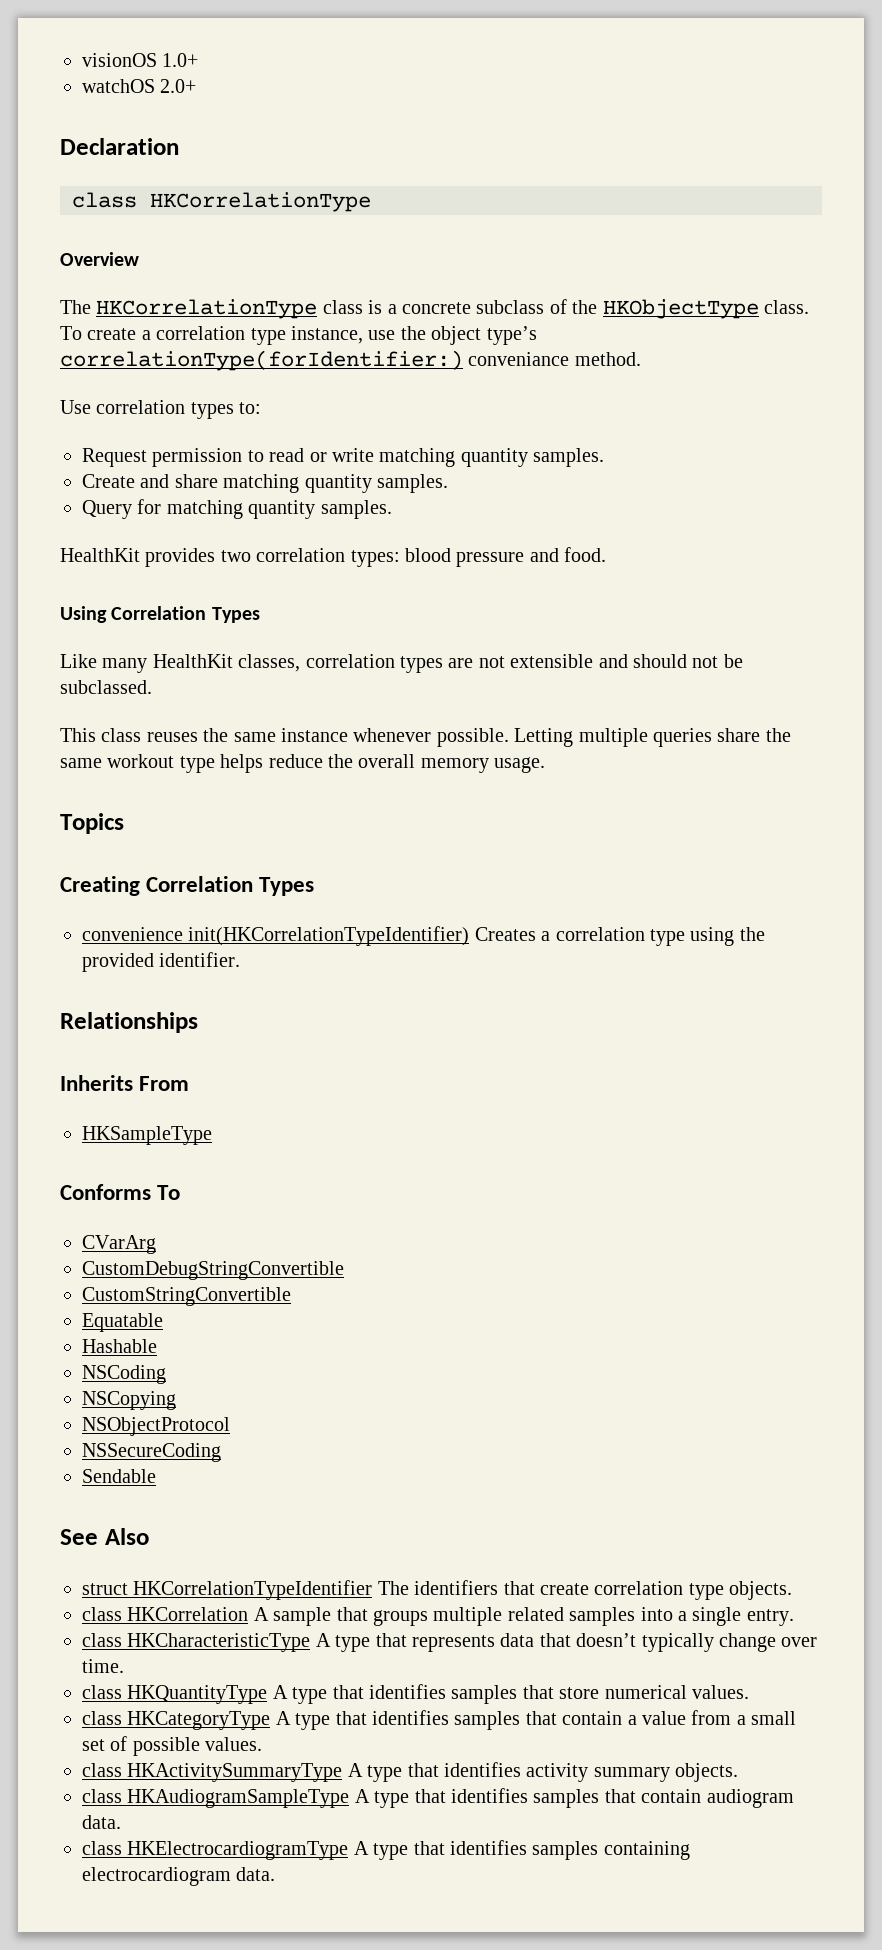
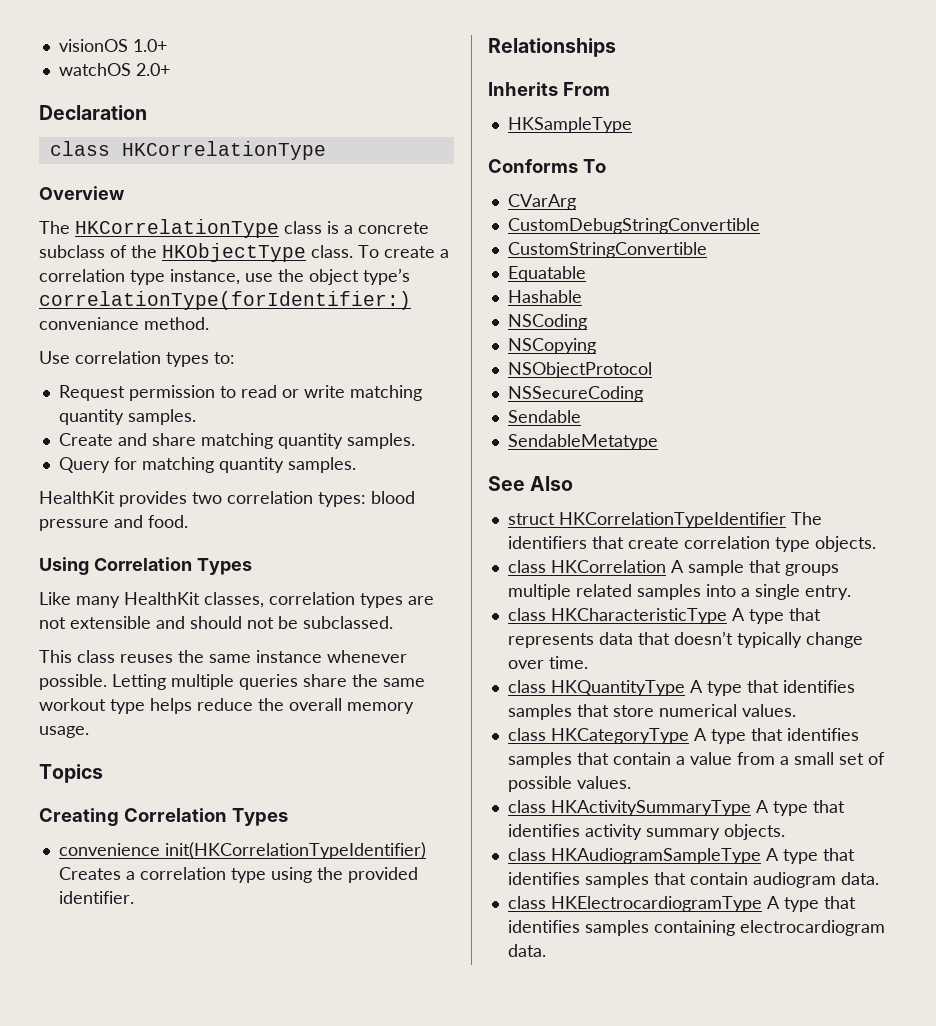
+ SendableMetatype

